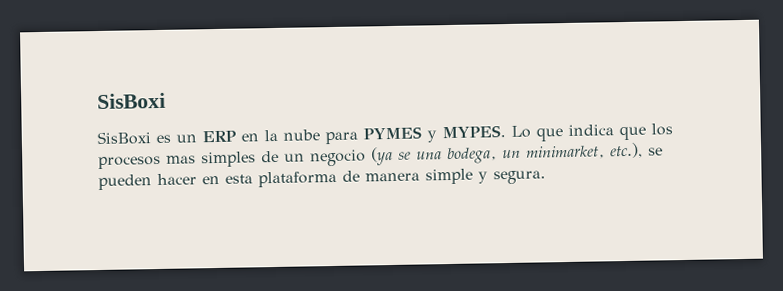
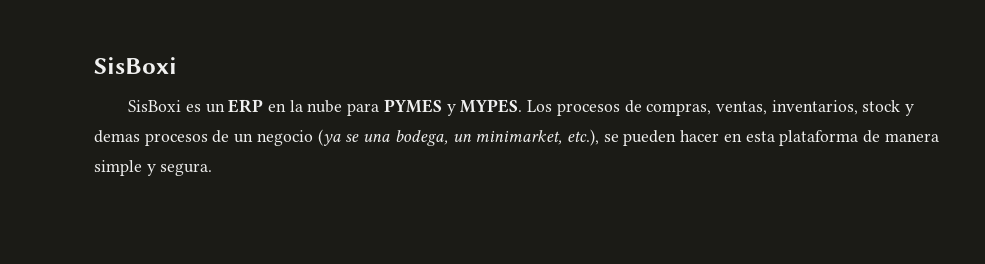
- Lo que indica que los procesos mas simples de un negocio (ya se una bodega, un minimarket, etc.), se pueden hacer en esta plataforma de manera simple y segura.
+ Los procesos de compras, ventas, inventarios, stock y demas procesos de un negocio (ya se una bodega, un minimarket, etc.), se pueden hacer en esta plataforma de manera simple y segura.

